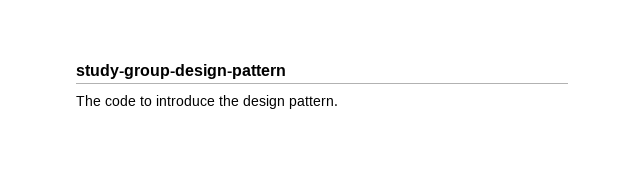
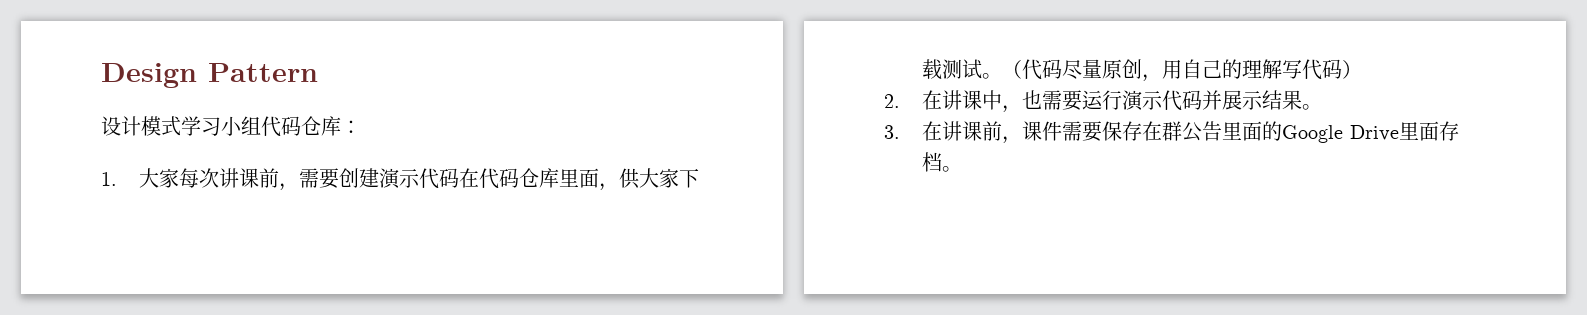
- study-group-design-pattern
- The code to introduce the design pattern.
+ Design Pattern
+ 设计模式学习小组代码仓库：
+ 1.大家每次讲课前，需要创建演示代码在代码仓库里面，供大家下载测试。（代码尽量原创，用自己的理解写代码）
+ 2.在讲课中，也需要运行演示代码并展示结果。
+ 3.在讲课前，课件需要保存在群公告里面的Google Drive里面存档。

